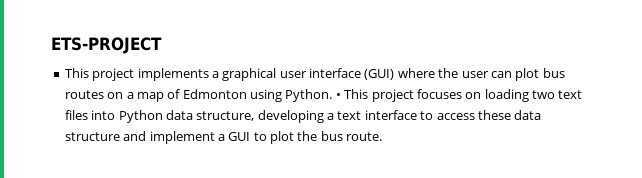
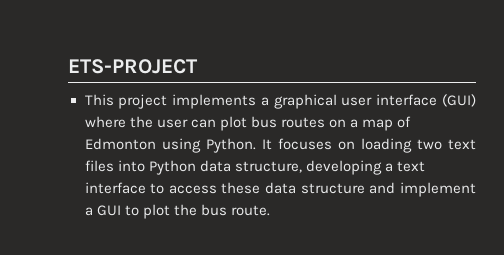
- • This project focuses on loading two text files into Python data structure, developing a text interface to access these data structure and implement a GUI to plot the bus route.
+ It focuses on loading two text files into Python data structure, developing a text interface to access these data structure and implement a GUI to plot the bus route.

